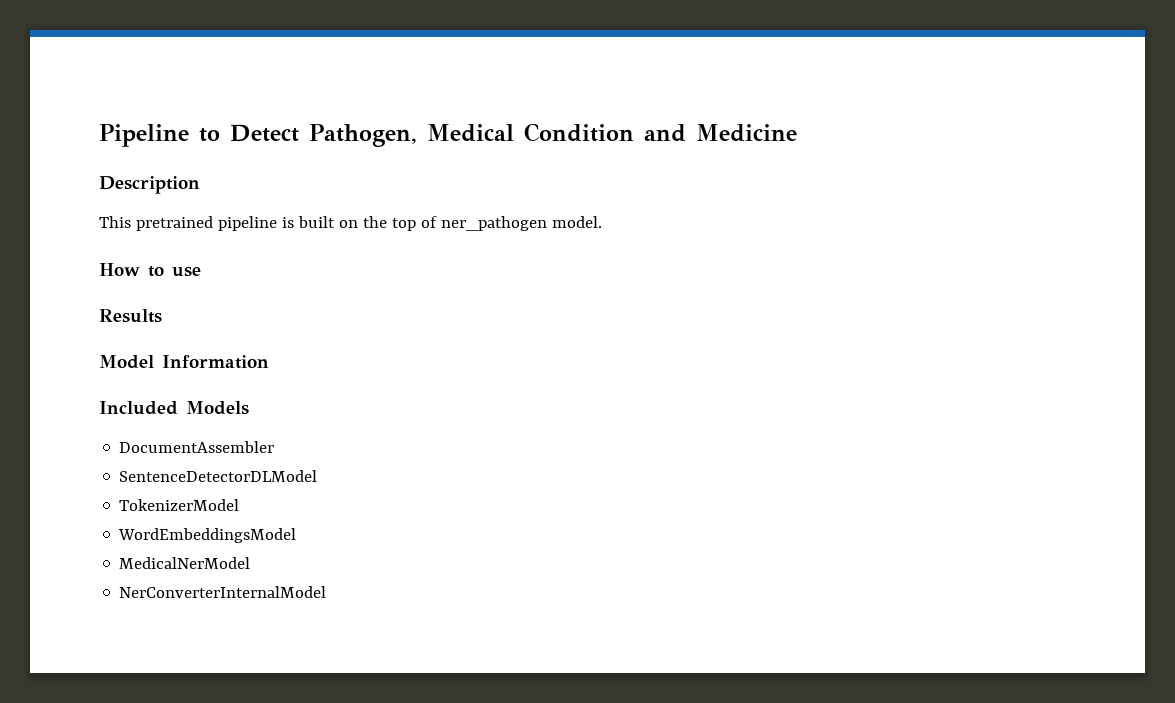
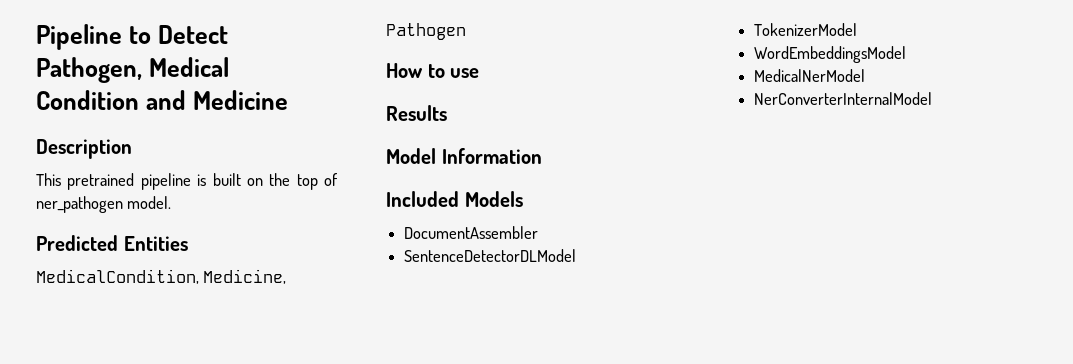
+ Predicted Entities
+ MedicalCondition, Medicine, Pathogen

